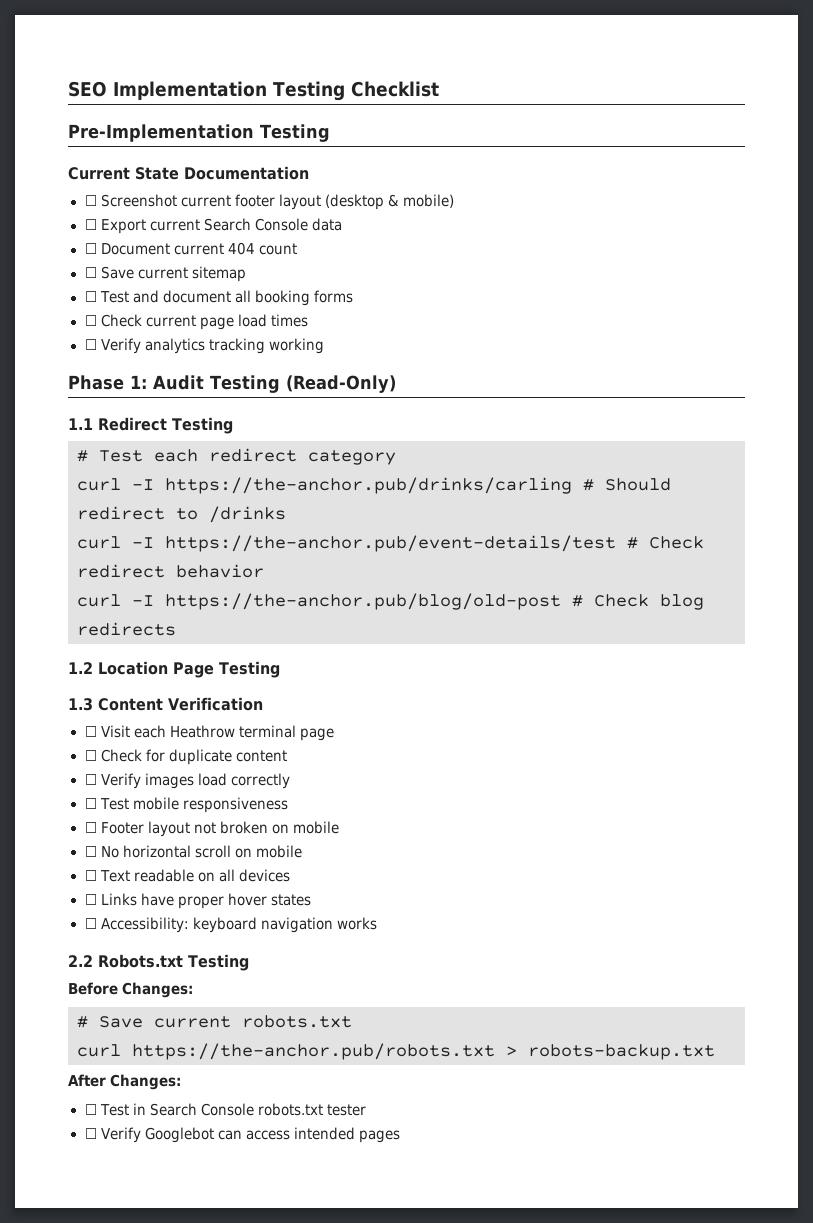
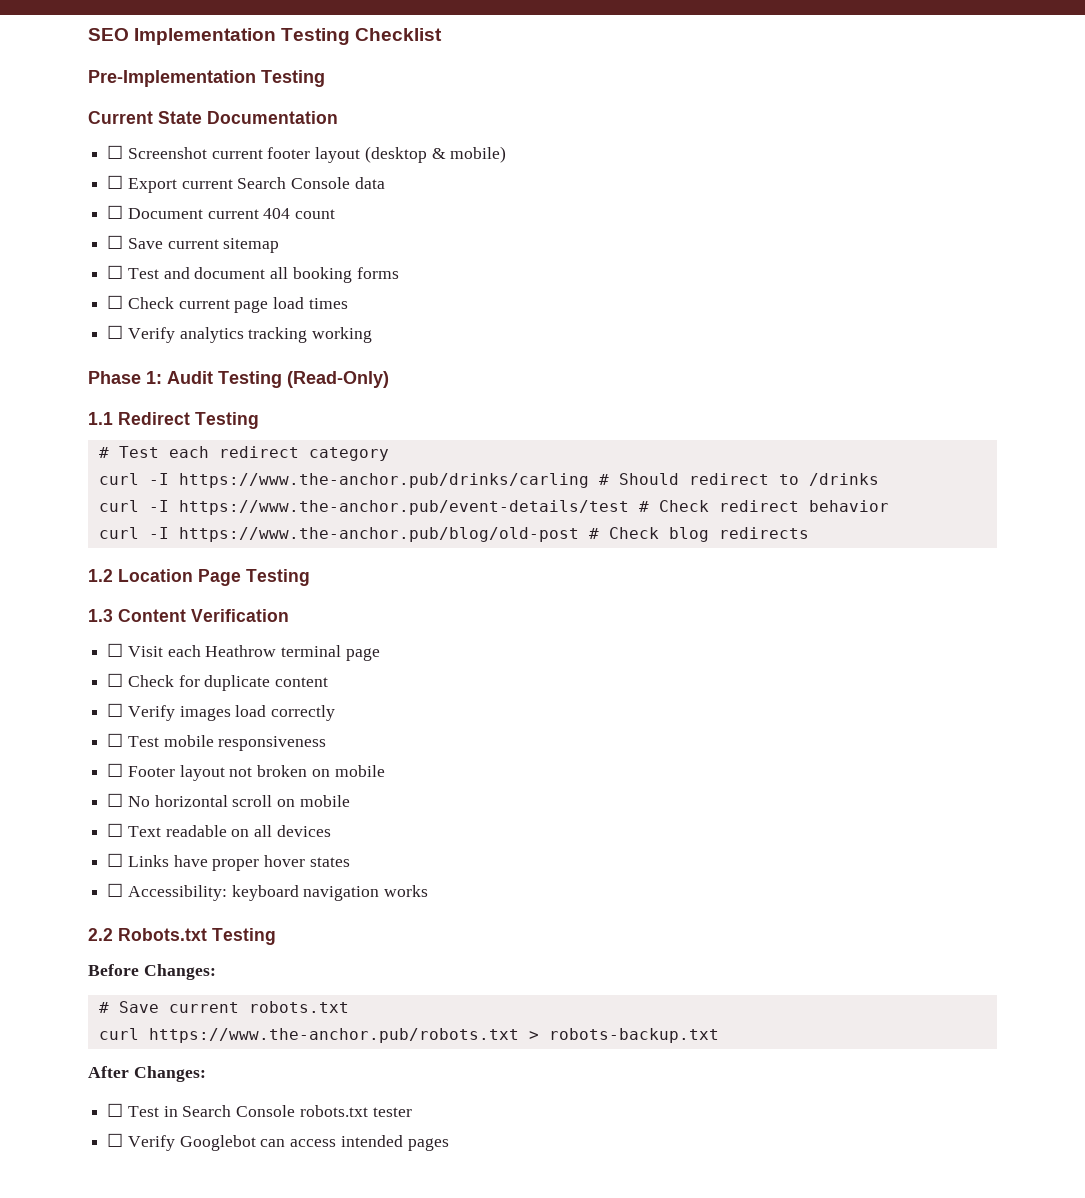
- curl -I https://the-anchor.pub/drinks/carling # Should redirect to /drinks
+ curl -I https://www.the-anchor.pub/drinks/carling # Should redirect to /drinks
- curl -I https://the-anchor.pub/event-details/test # Check redirect behavior
+ curl -I https://www.the-anchor.pub/event-details/test # Check redirect behavior
- curl -I https://the-anchor.pub/blog/old-post # Check blog redirects
+ curl -I https://www.the-anchor.pub/blog/old-post # Check blog redirects
- curl https://the-anchor.pub/robots.txt > robots-backup.txt
+ curl https://www.the-anchor.pub/robots.txt > robots-backup.txt

